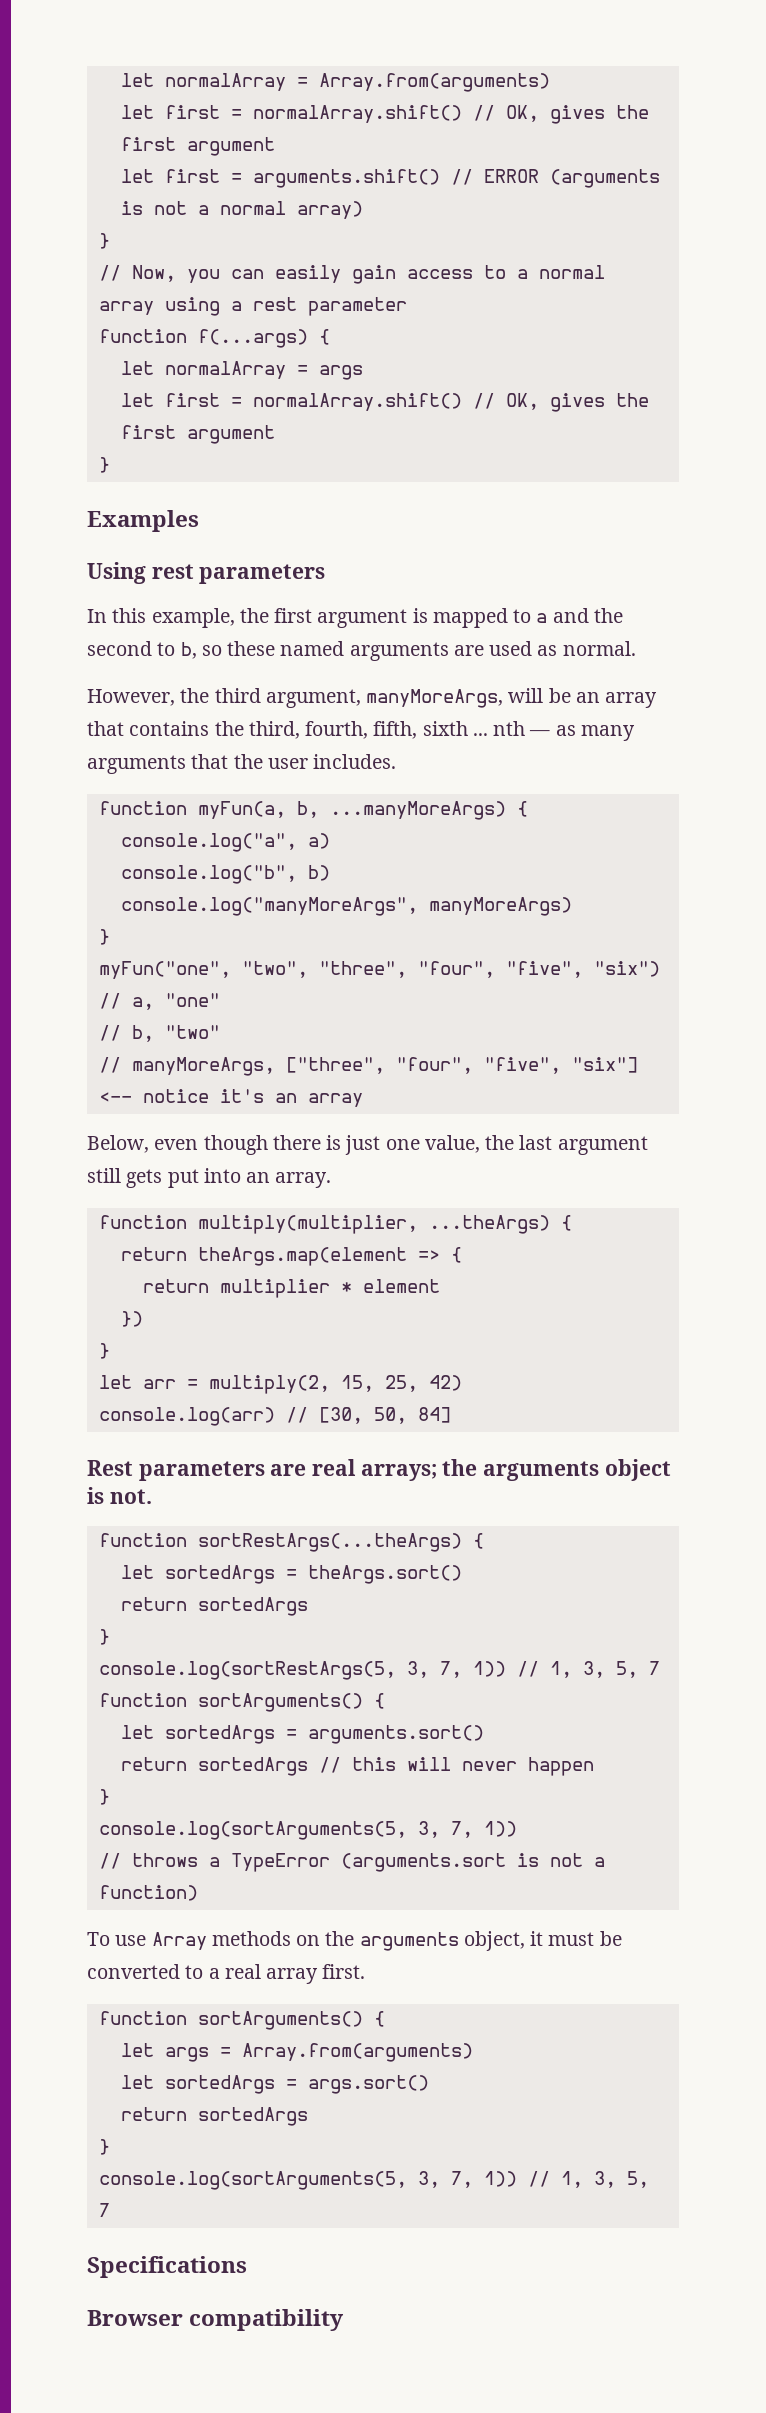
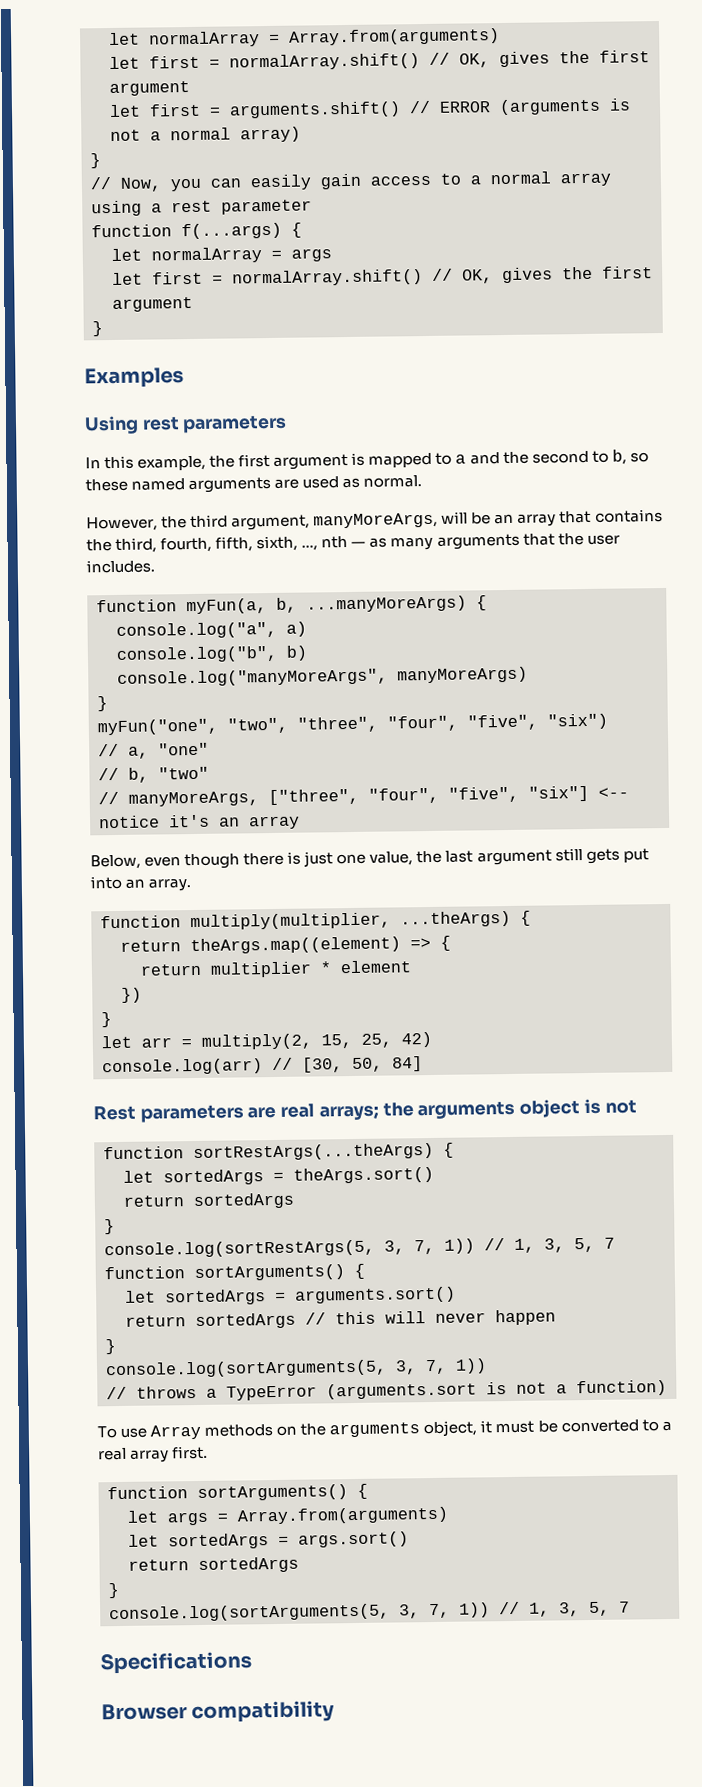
- However, the third argument, manyMoreArgs, will be an array that contains the third, fourth, fifth, sixth ... nth — as many arguments that the user includes.
+ However, the third argument, manyMoreArgs, will be an array that contains the third, fourth, fifth, sixth, …, nth — as many arguments that the user includes.
- return theArgs.map(element => {
+ return theArgs.map((element) => {
- Rest parameters are real arrays; the arguments object is not.
+ Rest parameters are real arrays; the arguments object is not

